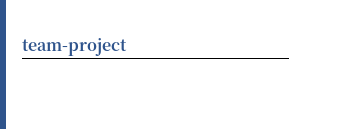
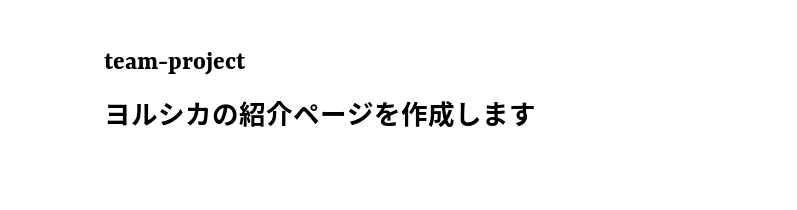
+ ヨルシカの紹介ページを作成します

